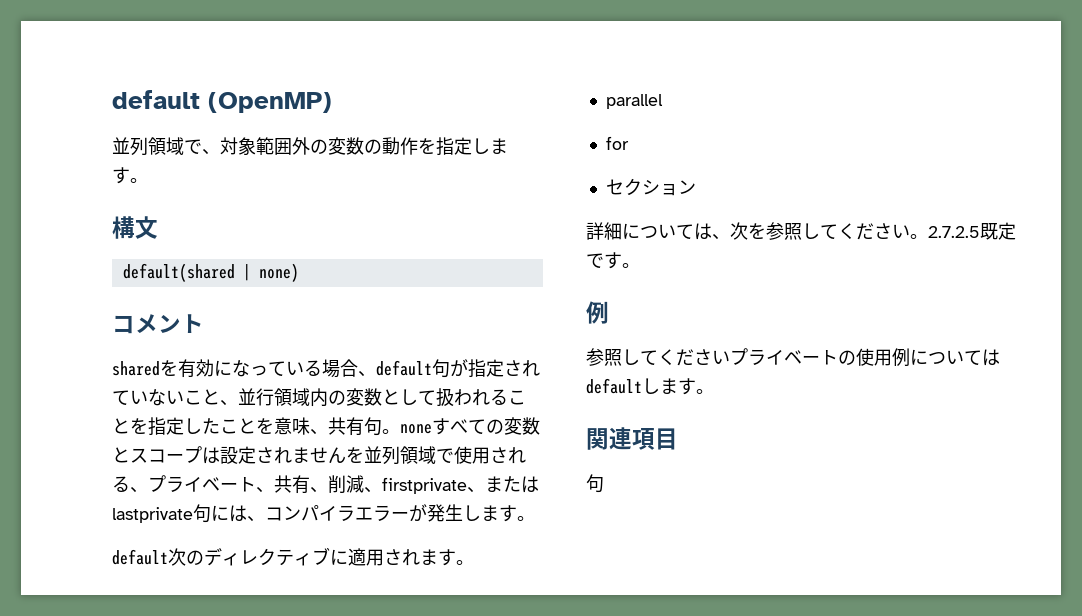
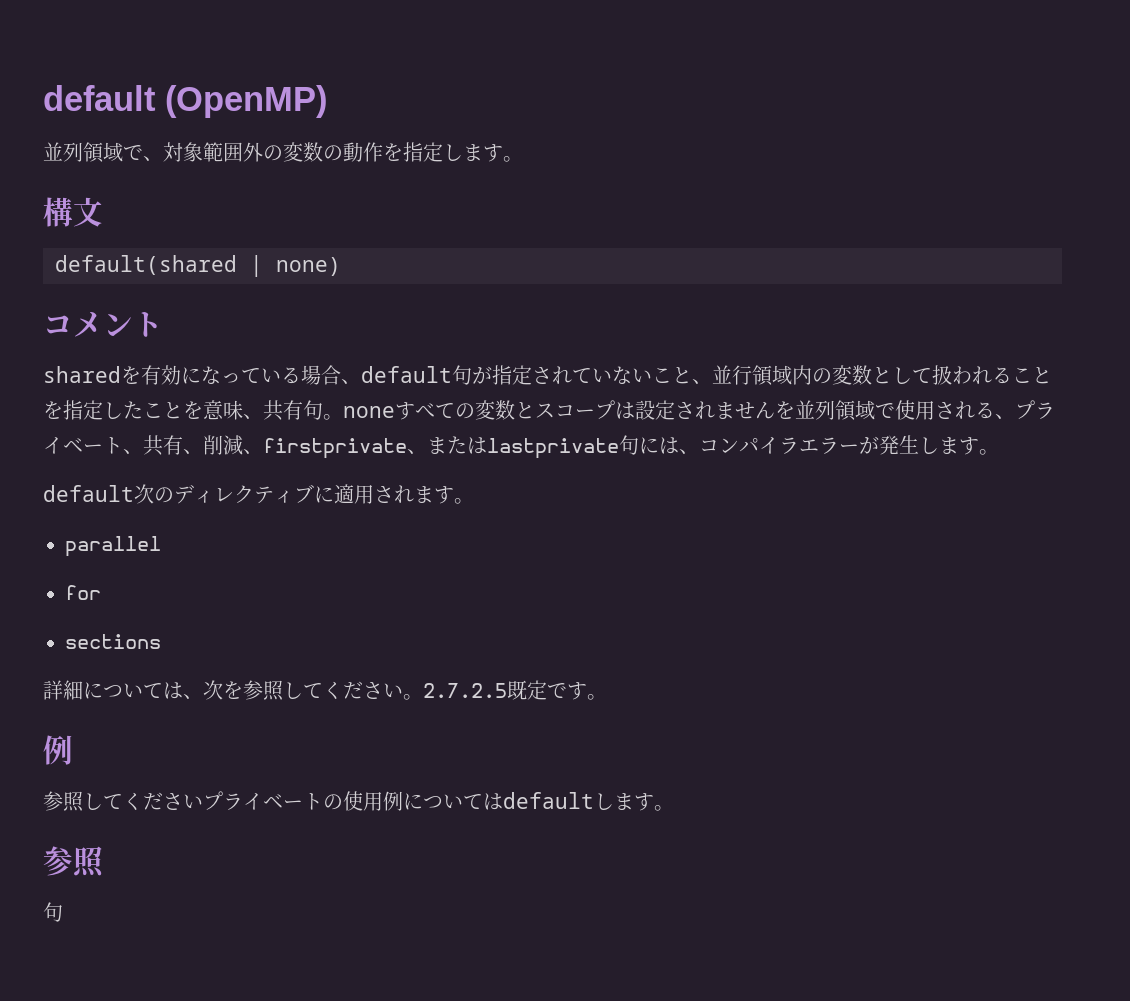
- セクション
+ sections
  参照してくださいプライベートの使用例についてはdefaultします。
- 関連項目
+ 参照

